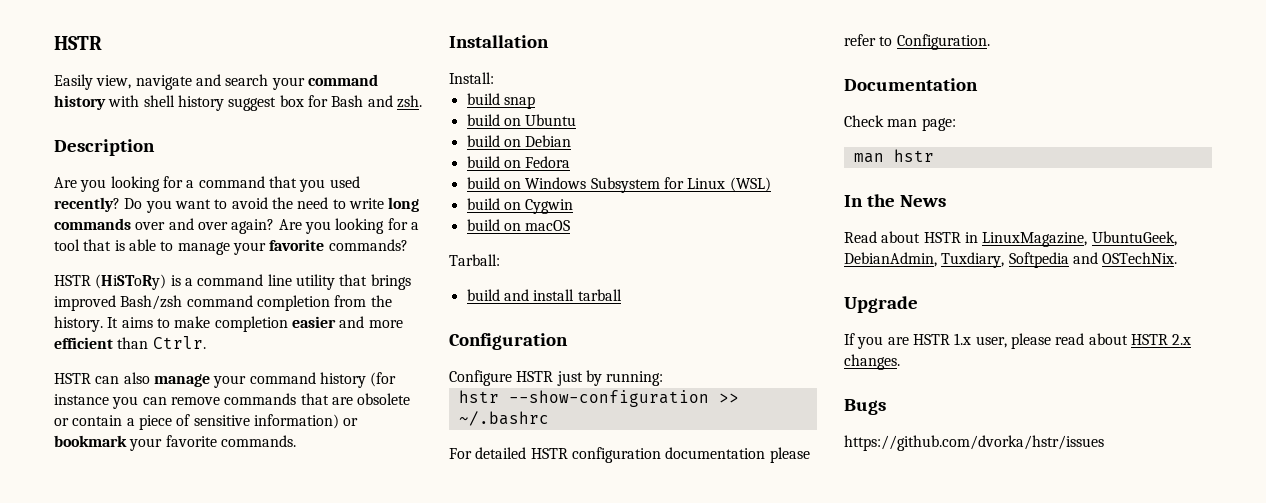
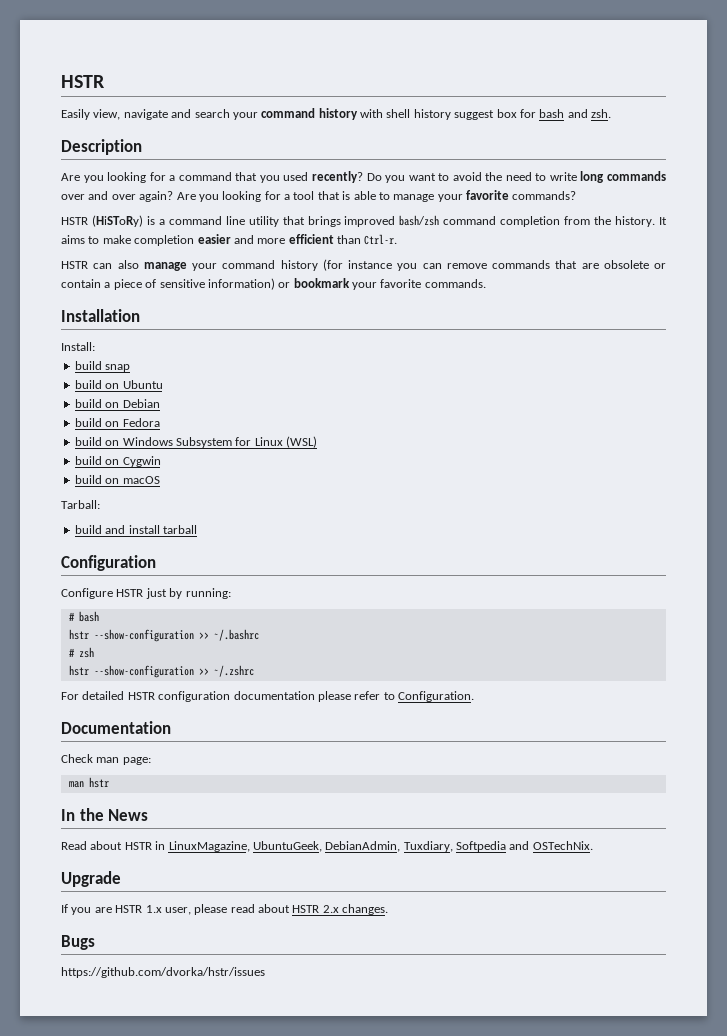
- Easily view, navigate and search your command history with shell history suggest box for Bash and zsh.
+ Easily view, navigate and search your command history with shell history suggest box for bash and zsh.
- HSTR (HiSToRy) is a command line utility that brings improved Bash/zsh command completion from the history.
+ HSTR (HiSToRy) is a command line utility that brings improved bash/zsh command completion from the history.
- It aims to make completion easier and more efficient than Ctrlr.
+ It aims to make completion easier and more efficient than Ctrl-r.
+ # bash
+ # zsh
+ hstr --show-configuration >> ~/.zshrc

